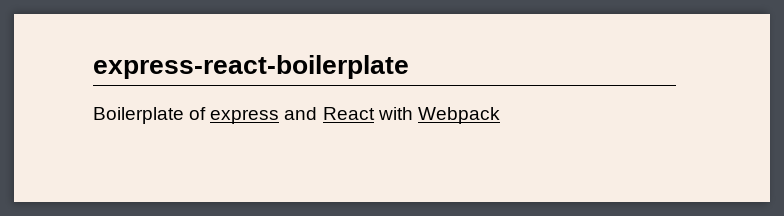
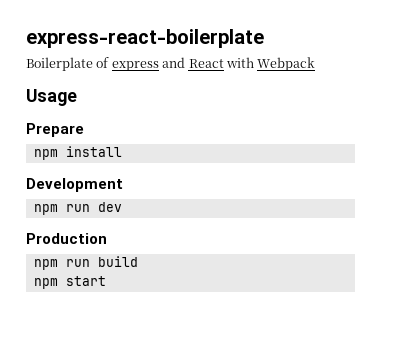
+ Usage
+ Prepare
+ npm install
+ Development
+ npm run dev
+ Production
+ npm run build
+ npm start

